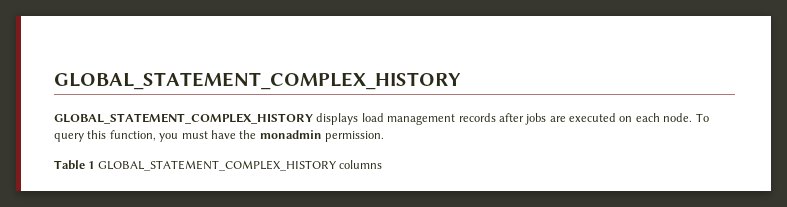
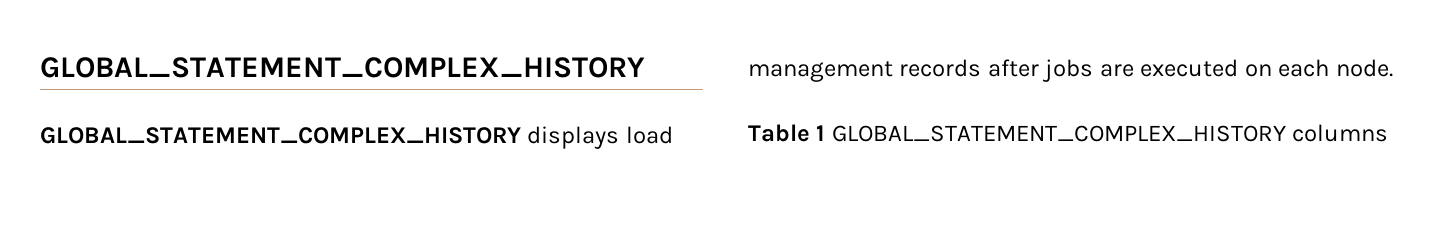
- To query this function, you must have the monadmin permission.

